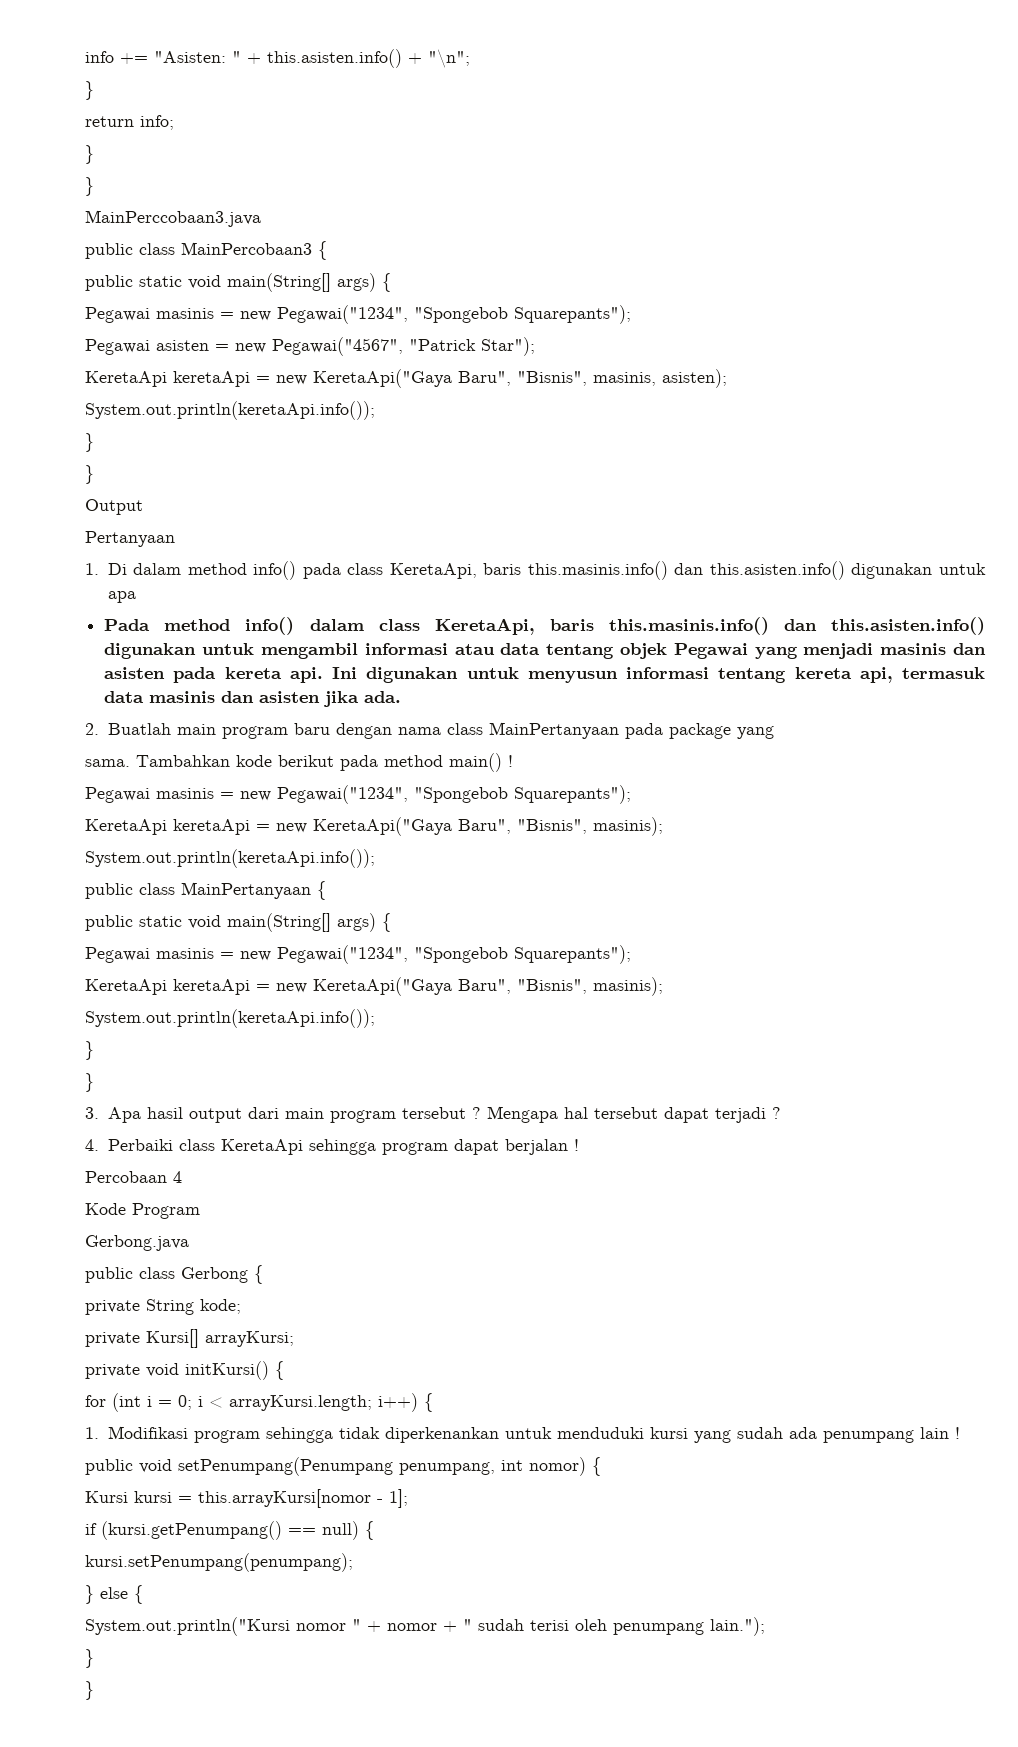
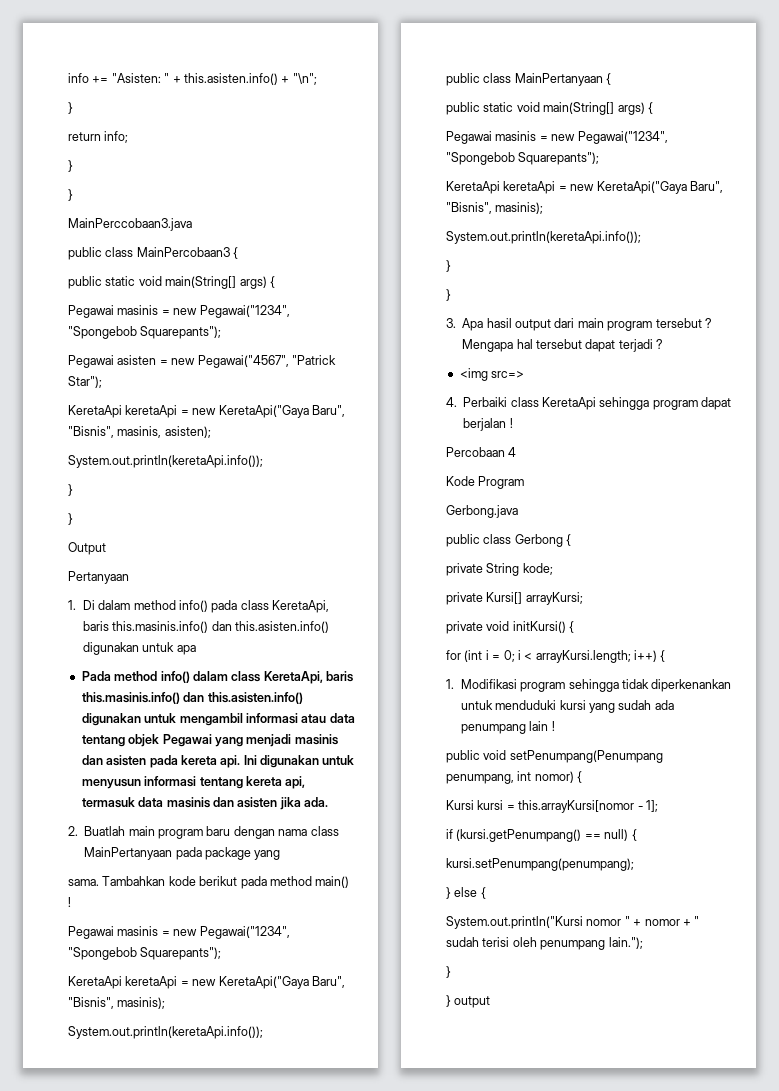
+ <img src=>
  System.out.println("Kursi nomor " + nomor + " sudah terisi oleh penumpang lain.");
  }
- }
+ } output

